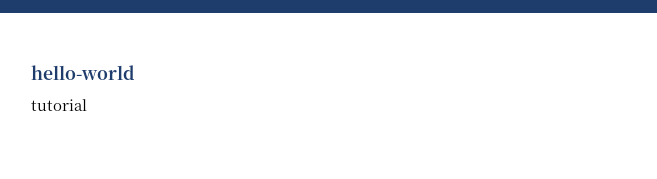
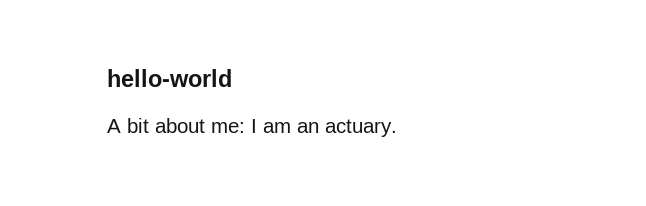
- tutorial
+ A bit about me: I am an actuary.

